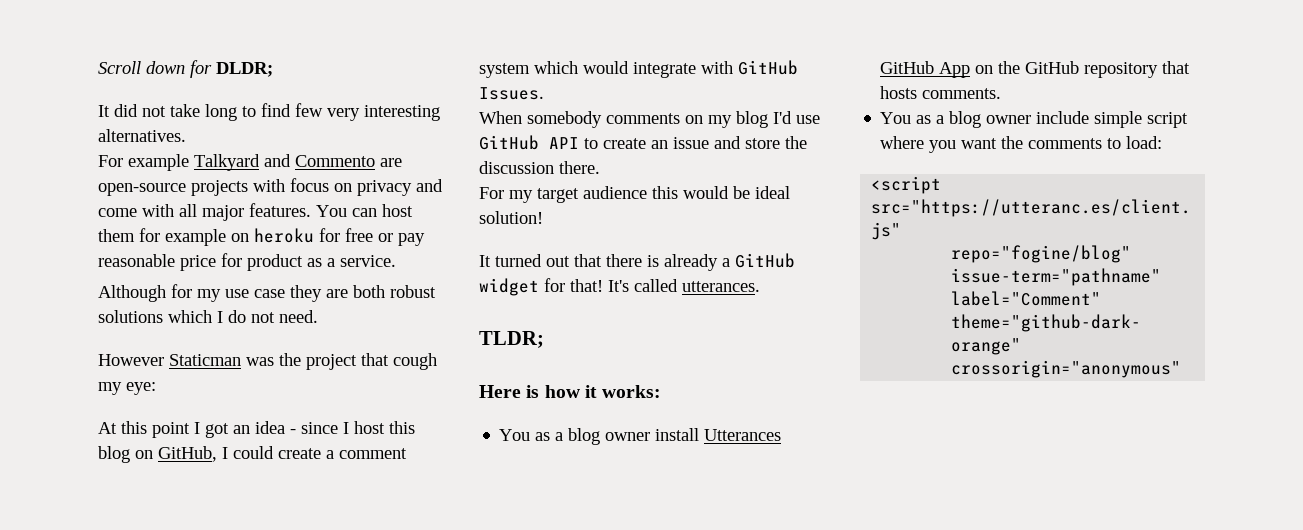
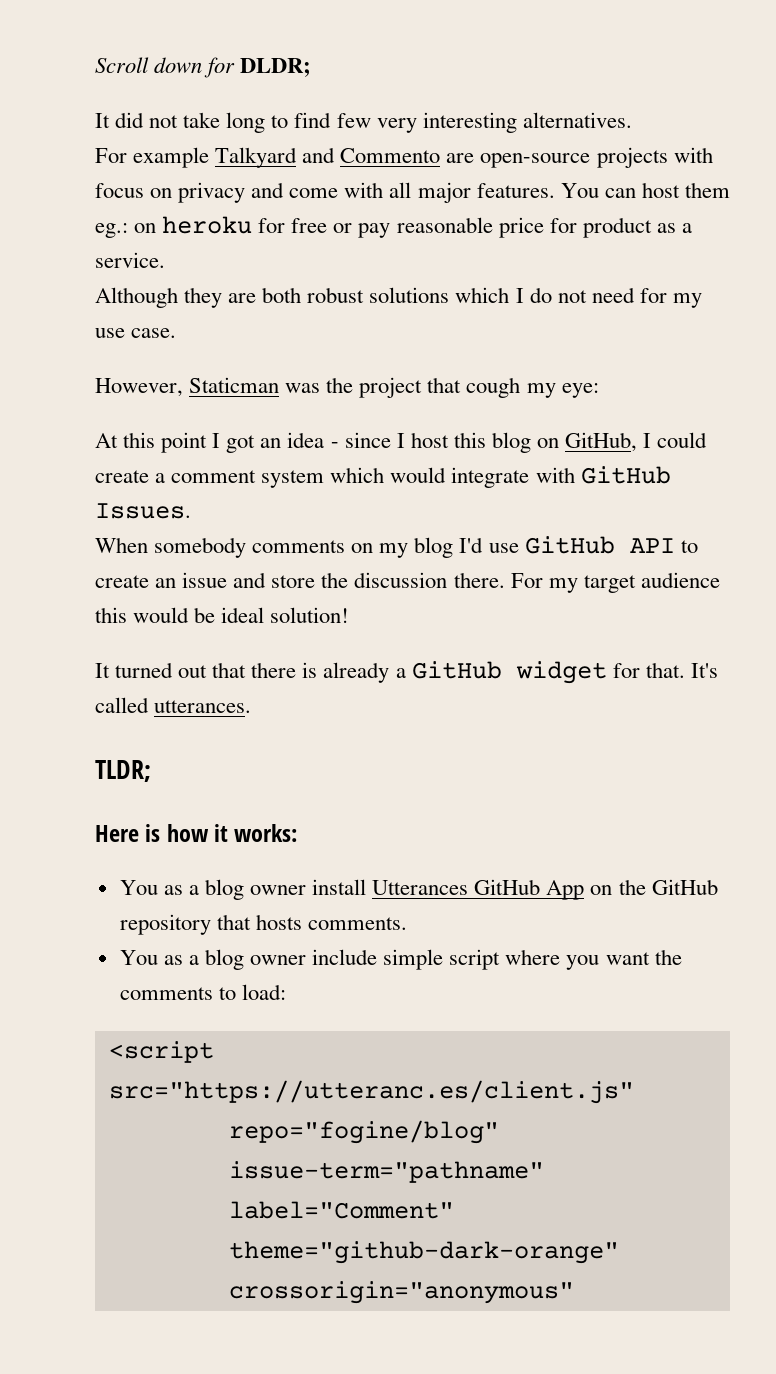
- You can host them for example on heroku for free or pay reasonable price for product as a service.
+ You can host them eg.: on heroku for free or pay reasonable price for product as a service.
- Although for my use case they are both robust solutions which I do not need.
- However Staticman was the project that cough my eye:
+ Although they are both robust solutions which I do not need for my use case.
+ However, Staticman was the project that cough my eye:
- When somebody comments on my blog I'd use GitHub API to create an issue and store the discussion there.
- For my target audience this would be ideal solution!
+ When somebody comments on my blog I'd use GitHub API to create an issue and store the discussion there. For my target audience this would be ideal solution!
- It turned out that there is already a GitHub widget for that!
+ It turned out that there is already a GitHub widget for that.

